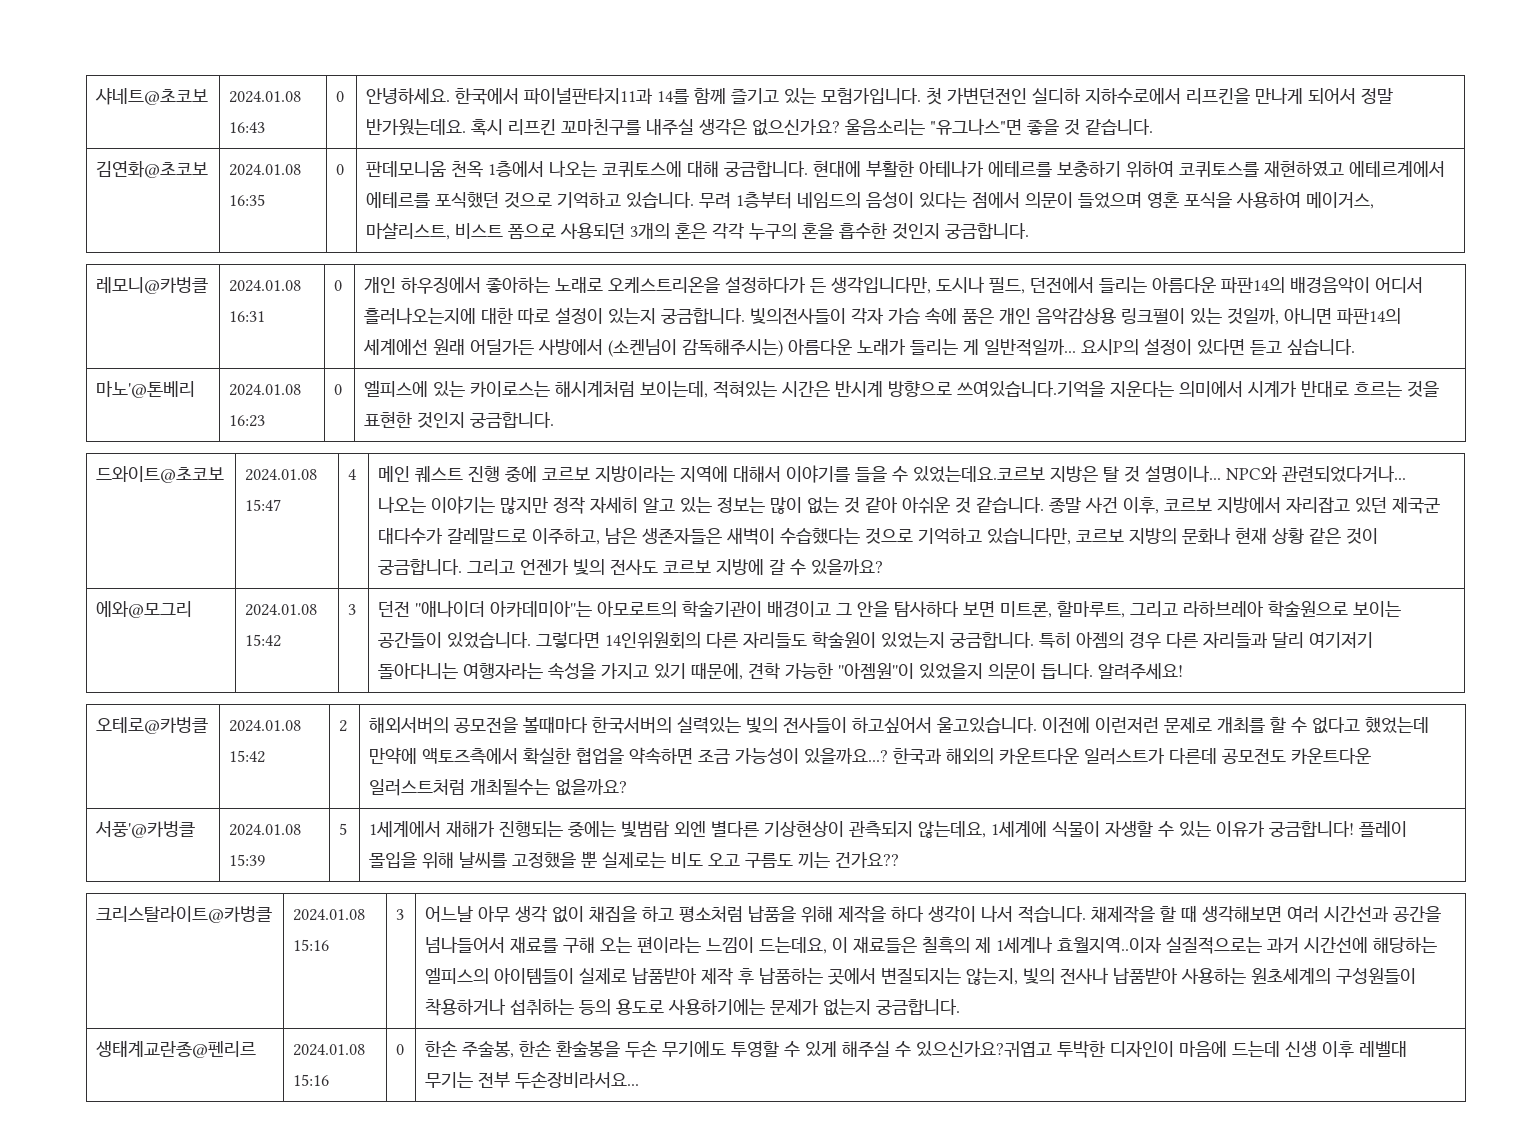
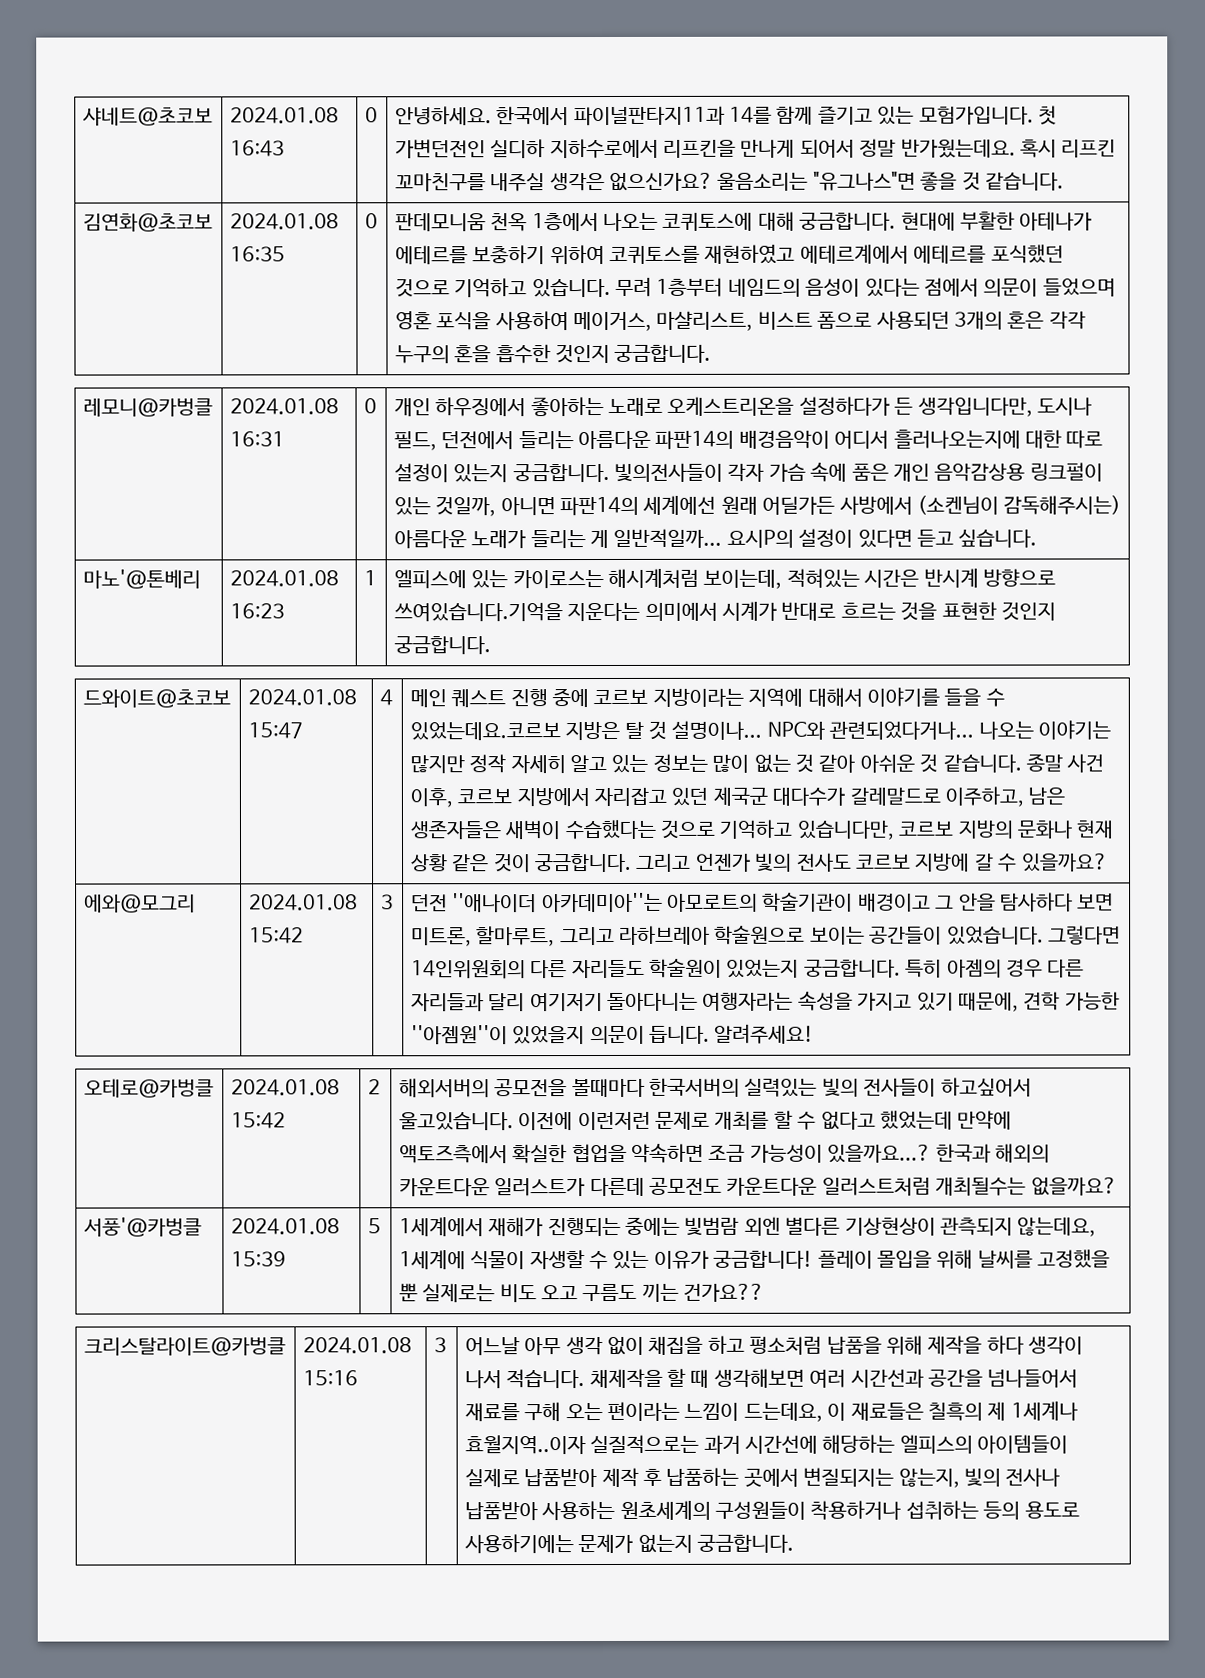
- 마노'@톤베리 | 2024.01.08 16:23 | 0 | 엘피스에 있는 카이로스는 해시계처럼 보이는데, 적혀있는 시간은 반시계 방향으로 쓰여있습니다.기억을 지운다는 의미에서 시계가 반대로 흐르는 것을 표현한 것인지 궁금합니다.
+ 마노'@톤베리 | 2024.01.08 16:23 | 1 | 엘피스에 있는 카이로스는 해시계처럼 보이는데, 적혀있는 시간은 반시계 방향으로 쓰여있습니다.기억을 지운다는 의미에서 시계가 반대로 흐르는 것을 표현한 것인지 궁금합니다.
- 생태계교란종@펜리르 | 2024.01.08 15:16 | 0 | 한손 주술봉, 한손 환술봉을 두손 무기에도 투영할 수 있게 해주실 수 있으신가요?귀엽고 투박한 디자인이 마음에 드는데 신생 이후 레벨대 무기는 전부 두손장비라서요...

